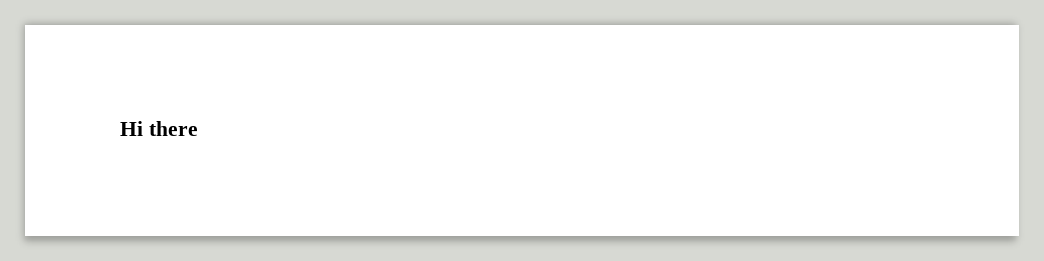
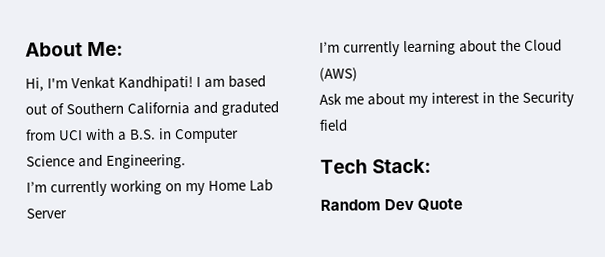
- Hi there
+ About Me:
+ Hi, I'm Venkat Kandhipati! I am based out of Southern California and graduted from UCI with a B.S. in Computer Science and Engineering.
+ I’m currently working on my Home Lab Server
+ I’m currently learning about the Cloud (AWS)
+ Ask me about my interest in the Security field
+ Tech Stack:
+ Random Dev Quote

